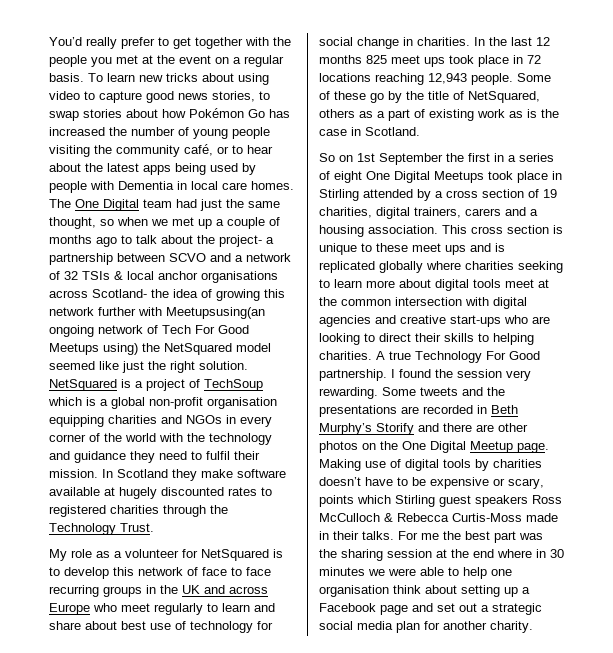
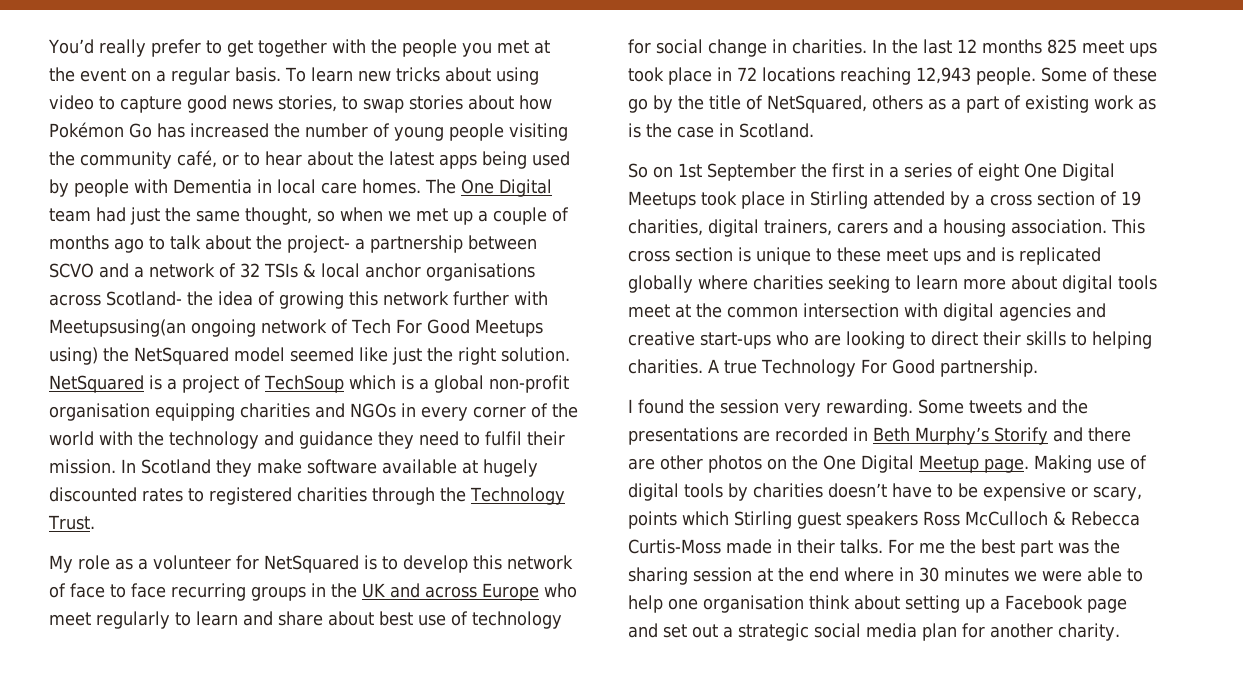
- A true Technology For Good partnership. I found the session very rewarding.
+ A true Technology For Good partnership.
+ I found the session very rewarding.

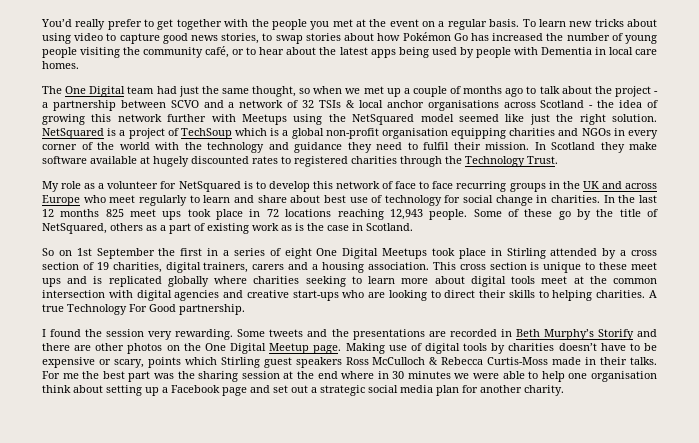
- To learn new tricks about using video to capture good news stories, to swap stories about how Pokémon Go has increased the number of young people visiting the community café, or to hear about the latest apps being used by people with Dementia in local care homes. The One Digital team had just the same thought, so when we met up a couple of months ago to talk about the project- a partnership between SCVO and a network of 32 TSIs & local anchor organisations across Scotland- the idea of growing this network further with Meetupsusing(an ongoing network of Tech For Good Meetups using) the NetSquared model seemed like just the right solution.
+ To learn new tricks about using video to capture good news stories, to swap stories about how Pokémon Go has increased the number of young people visiting the community café, or to hear about the latest apps being used by people with Dementia in local care homes.
+ The One Digital team had just the same thought, so when we met up a couple of months ago to talk about the project - a partnership between SCVO and a network of 32 TSIs & local anchor organisations across Scotland - the idea of growing this network further with Meetups using the NetSquared model seemed like just the right solution.

